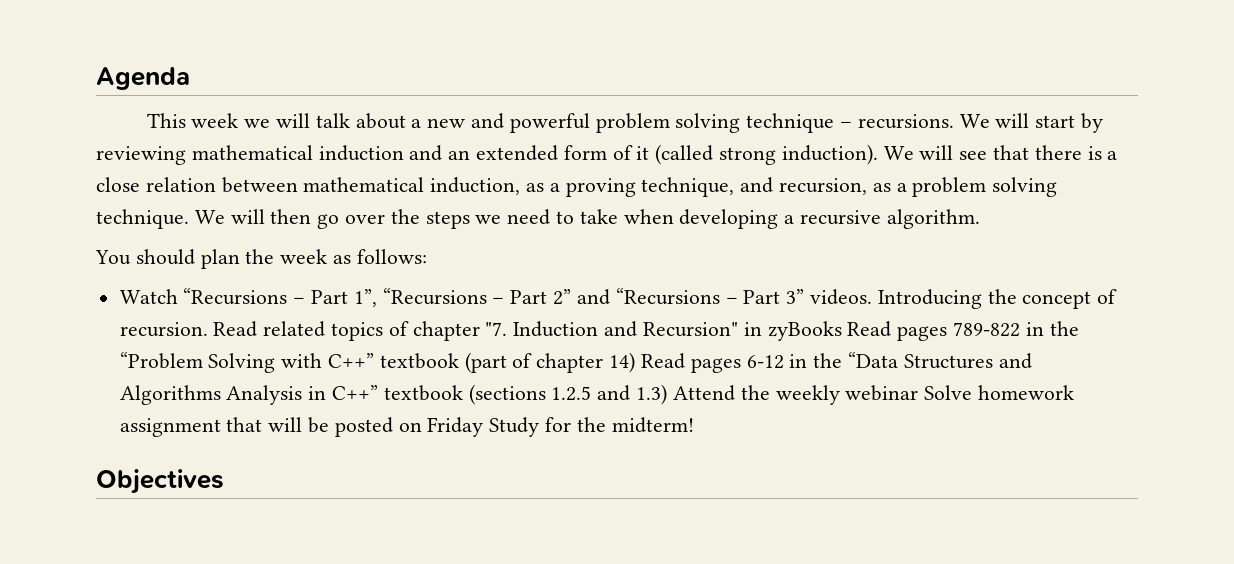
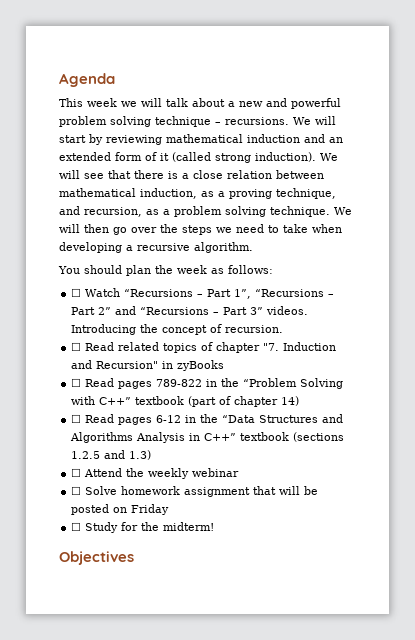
- Watch “Recursions – Part 1”, “Recursions – Part 2” and “Recursions – Part 3” videos.
+ ☐ Watch “Recursions – Part 1”, “Recursions – Part 2” and “Recursions – Part 3” videos.
- Introducing the concept of recursion. Read related topics of chapter "7. Induction and Recursion" in zyBooks Read pages 789-822 in the “Problem Solving with C++” textbook (part of chapter 14) Read pages 6-12 in the “Data Structures and Algorithms Analysis in C++” textbook (sections 1.2.5 and 1.3) Attend the weekly webinar Solve homework assignment that will be posted on Friday Study for the midterm!
+ Introducing the concept of recursion.
+ ☐ Read related topics of chapter "7. Induction and Recursion" in zyBooks
+ ☐ Read pages 789-822 in the “Problem Solving with C++” textbook (part of chapter 14)
+ ☐ Read pages 6-12 in the “Data Structures and Algorithms Analysis in C++” textbook (sections 1.2.5 and 1.3)
+ ☐ Attend the weekly webinar
+ ☐ Solve homework assignment that will be posted on Friday
+ ☐ Study for the midterm!

